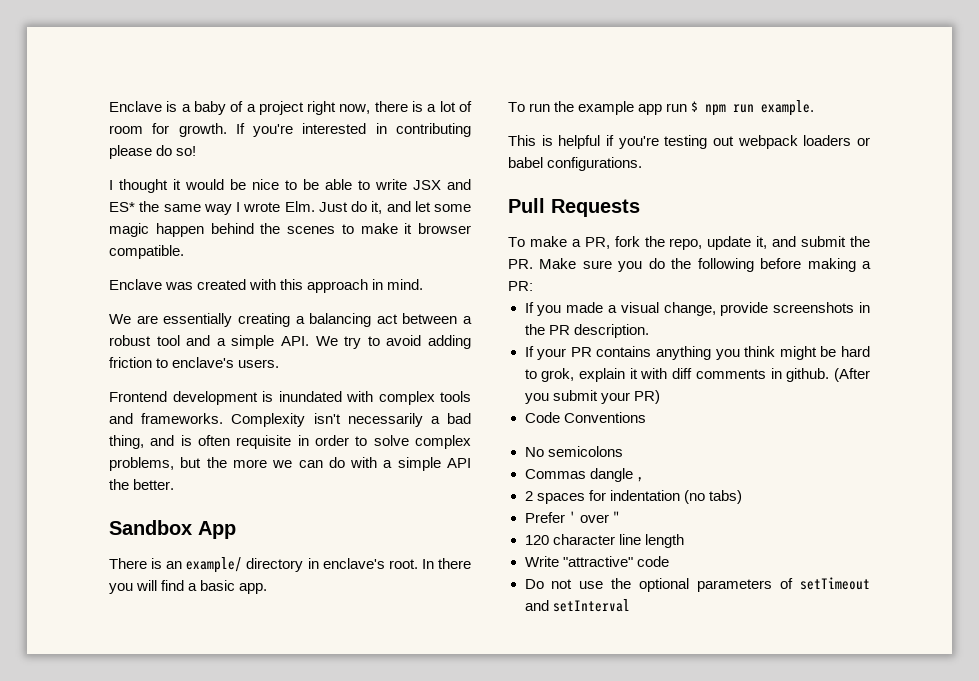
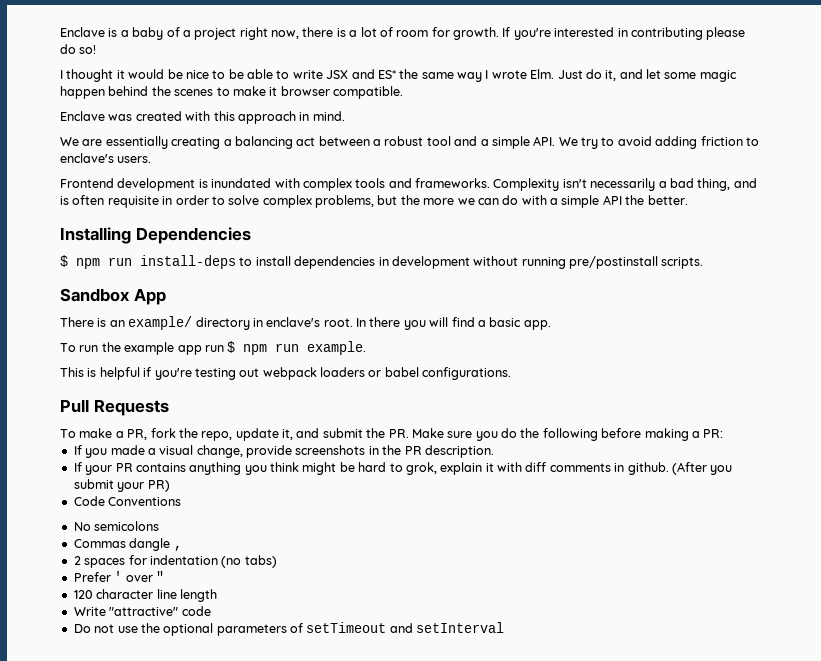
+ Installing Dependencies
+ $ npm run install-deps to install dependencies in development without running pre/postinstall scripts.

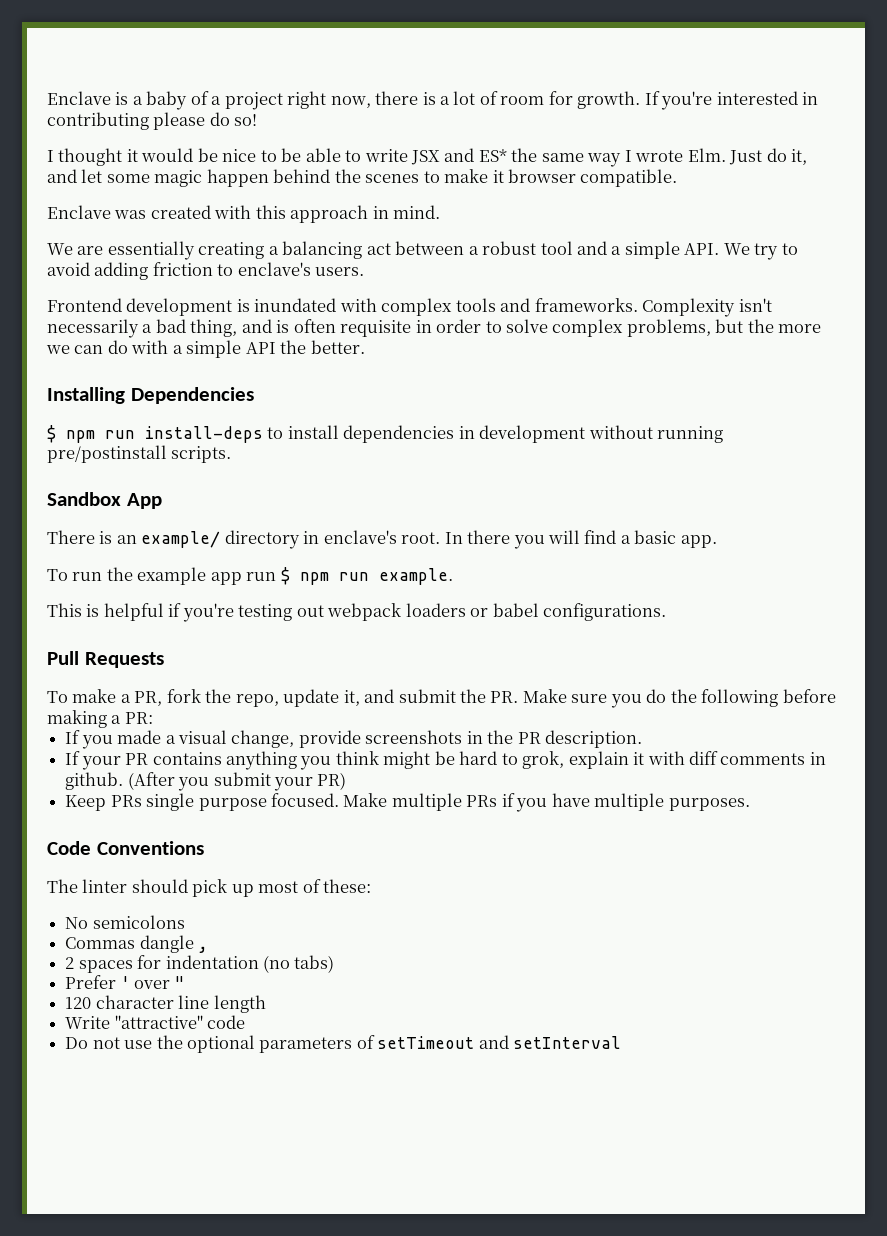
+ Keep PRs single purpose focused. Make multiple PRs if you have multiple purposes.
  Code Conventions
+ The linter should pick up most of these:

